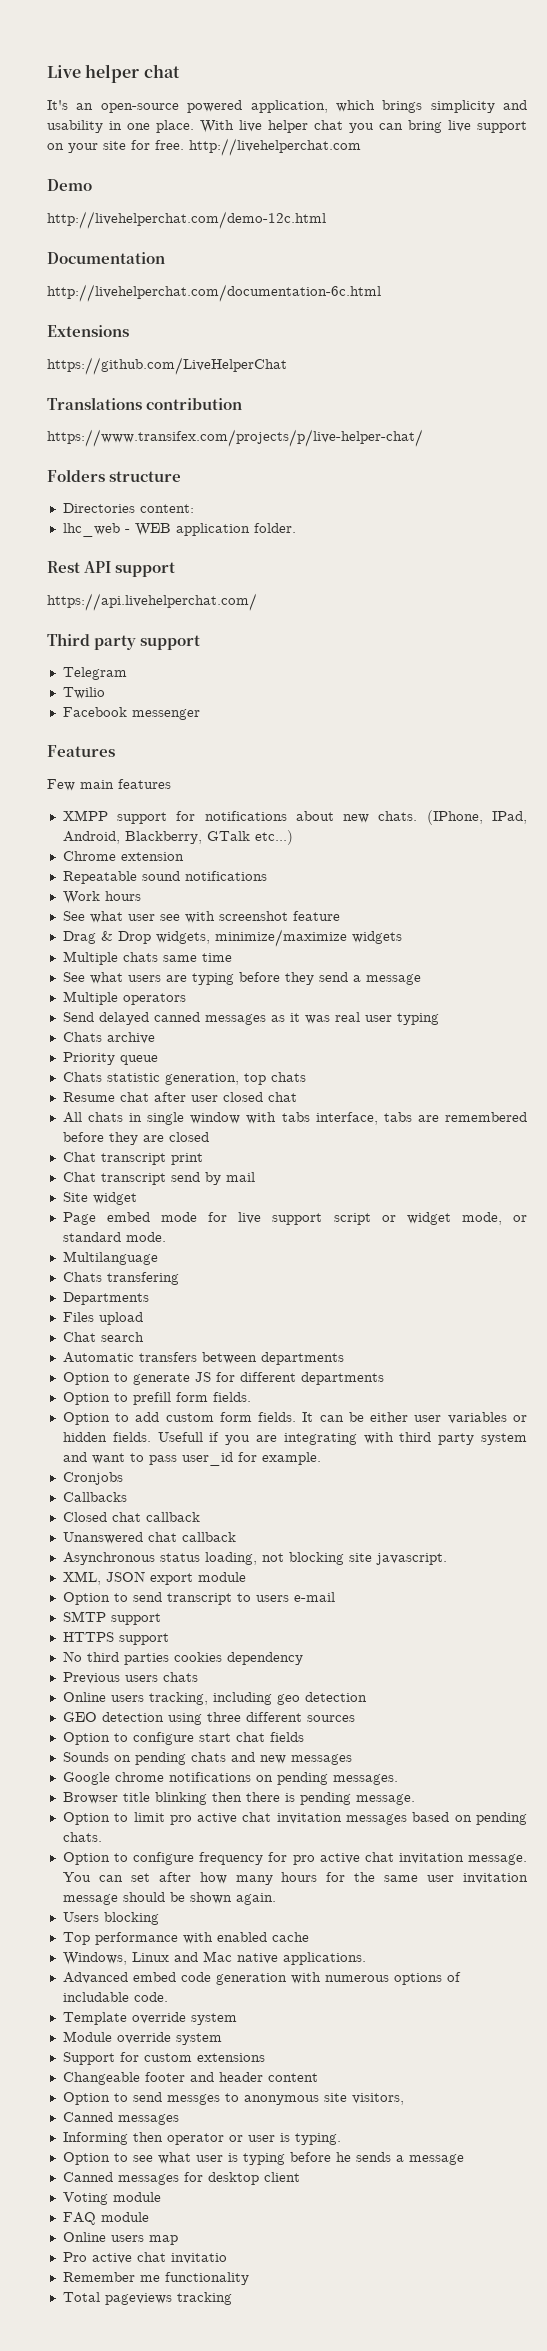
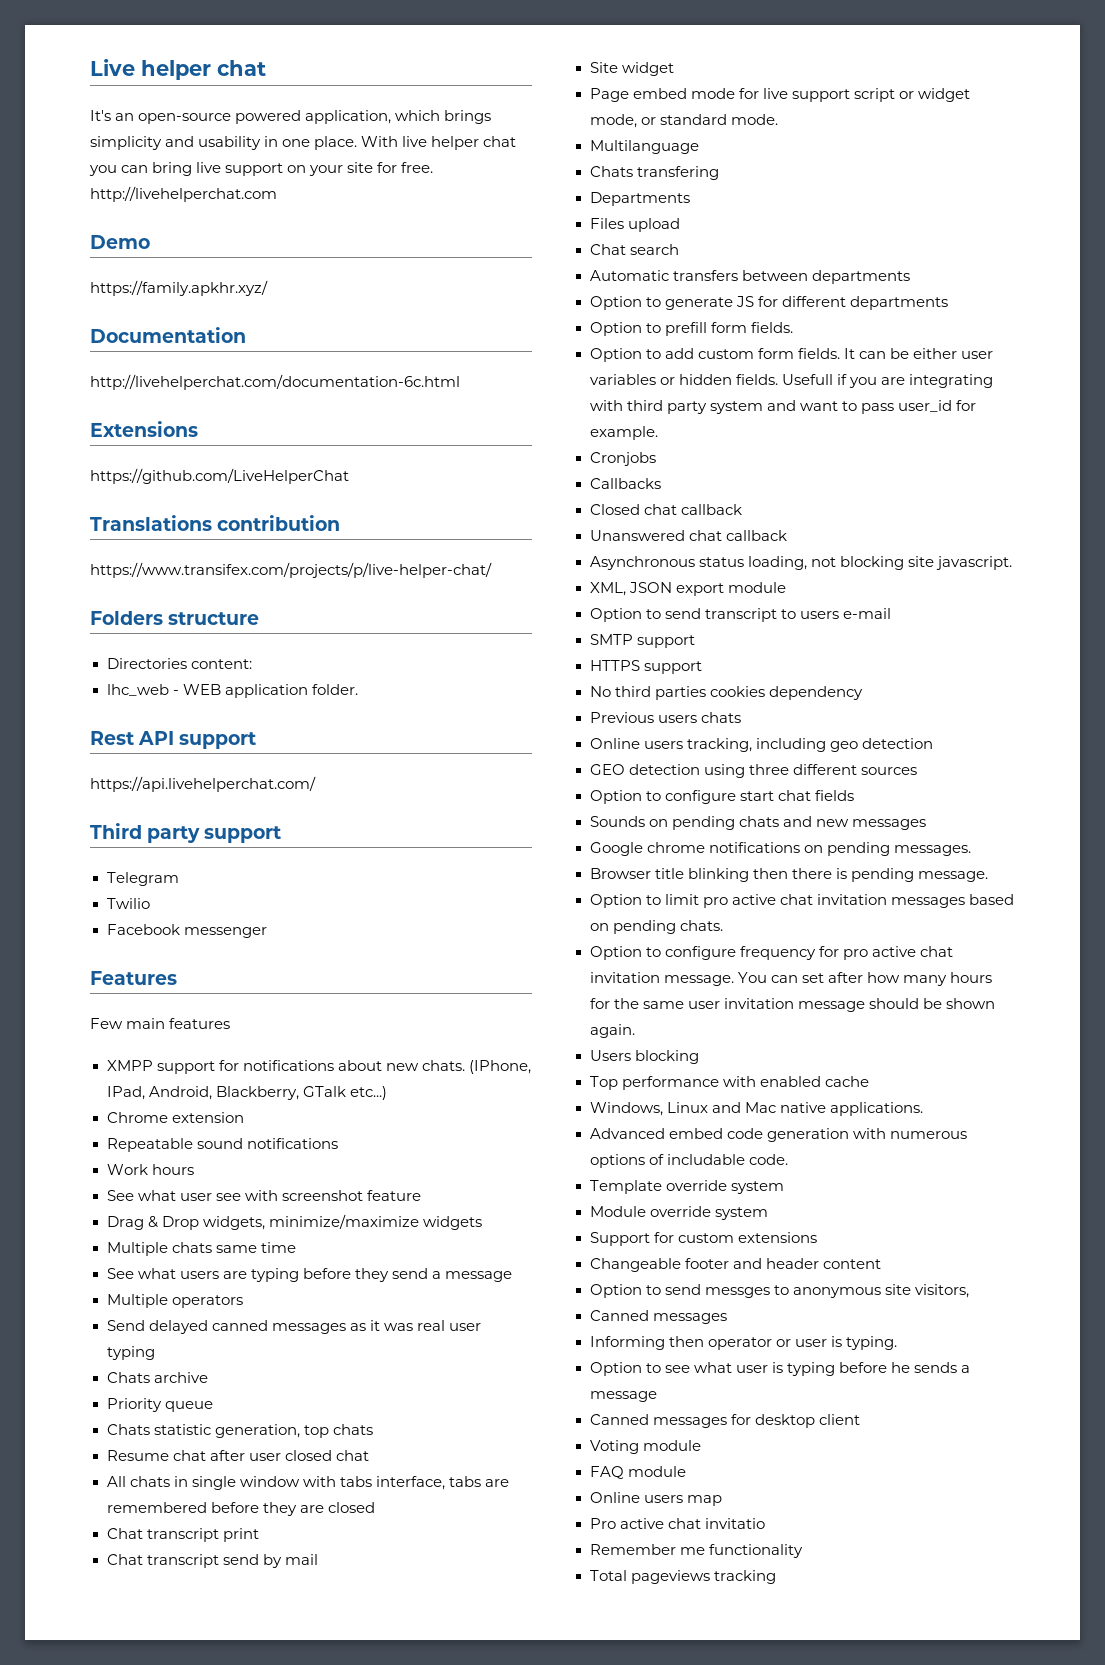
- http://livehelperchat.com/demo-12c.html
+ https://family.apkhr.xyz/

